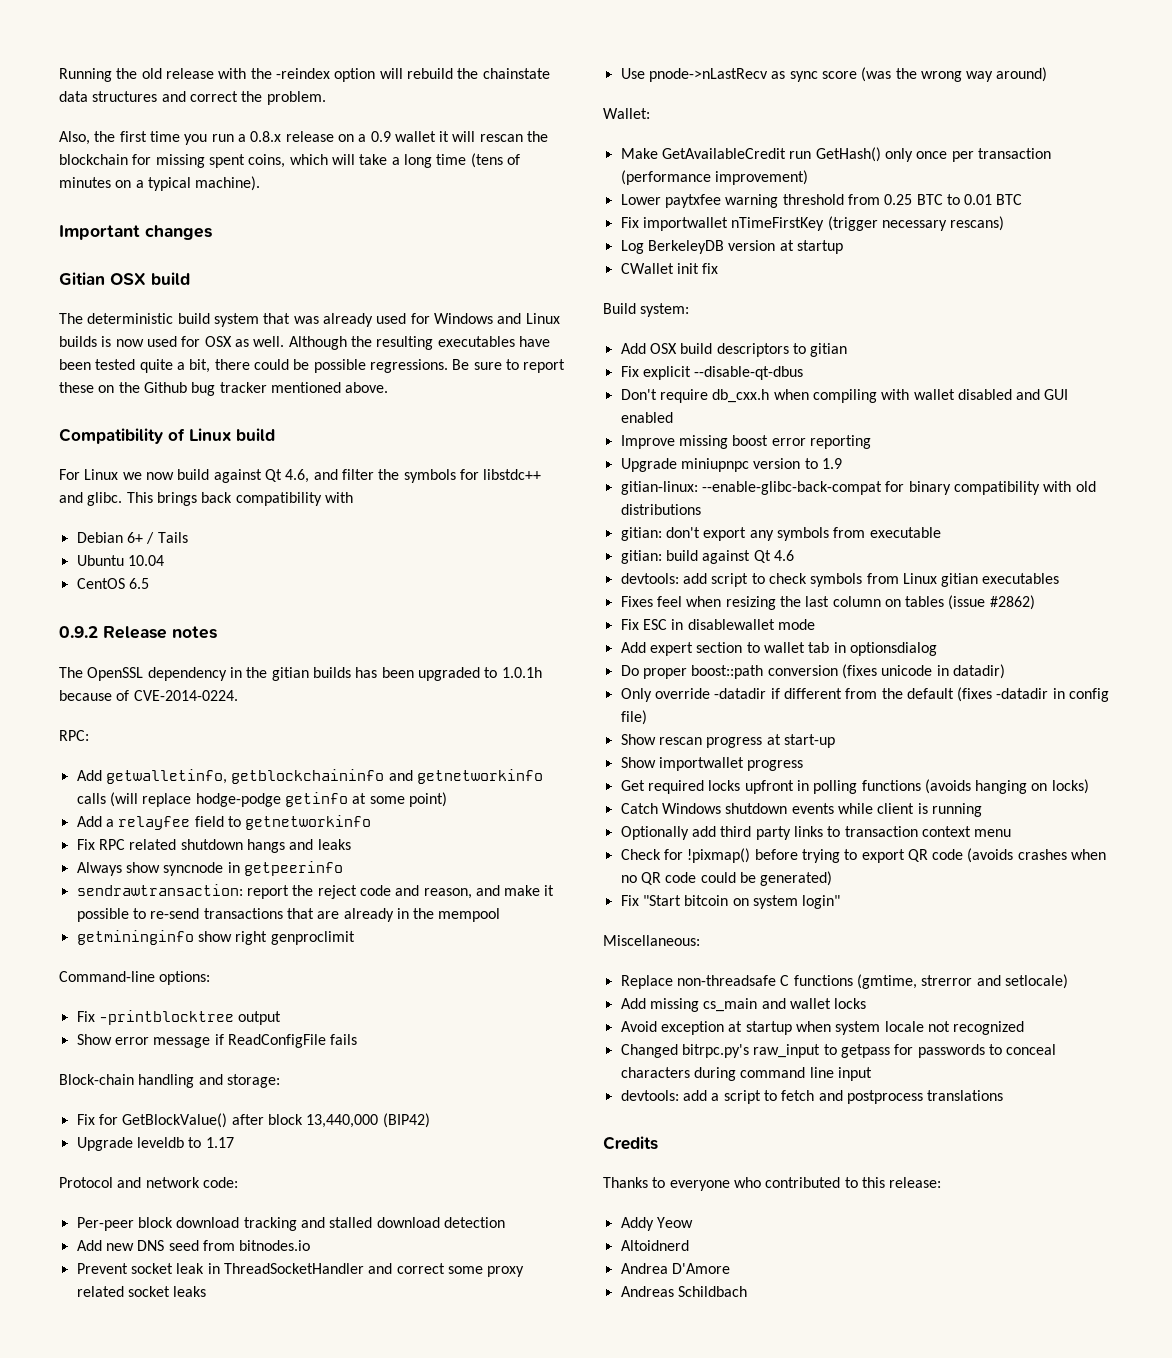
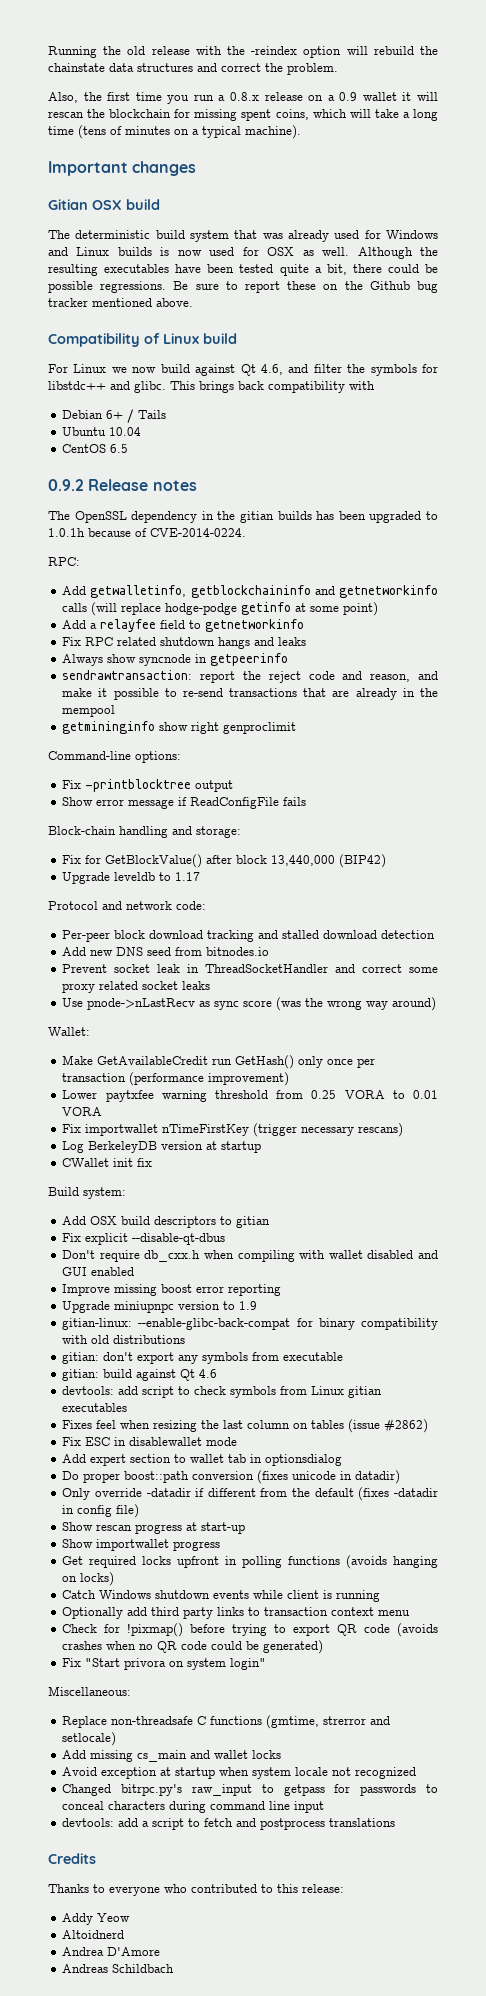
- Lower paytxfee warning threshold from 0.25 BTC to 0.01 BTC
+ Lower paytxfee warning threshold from 0.25 VORA to 0.01 VORA
- Fix "Start bitcoin on system login"
+ Fix "Start privora on system login"

